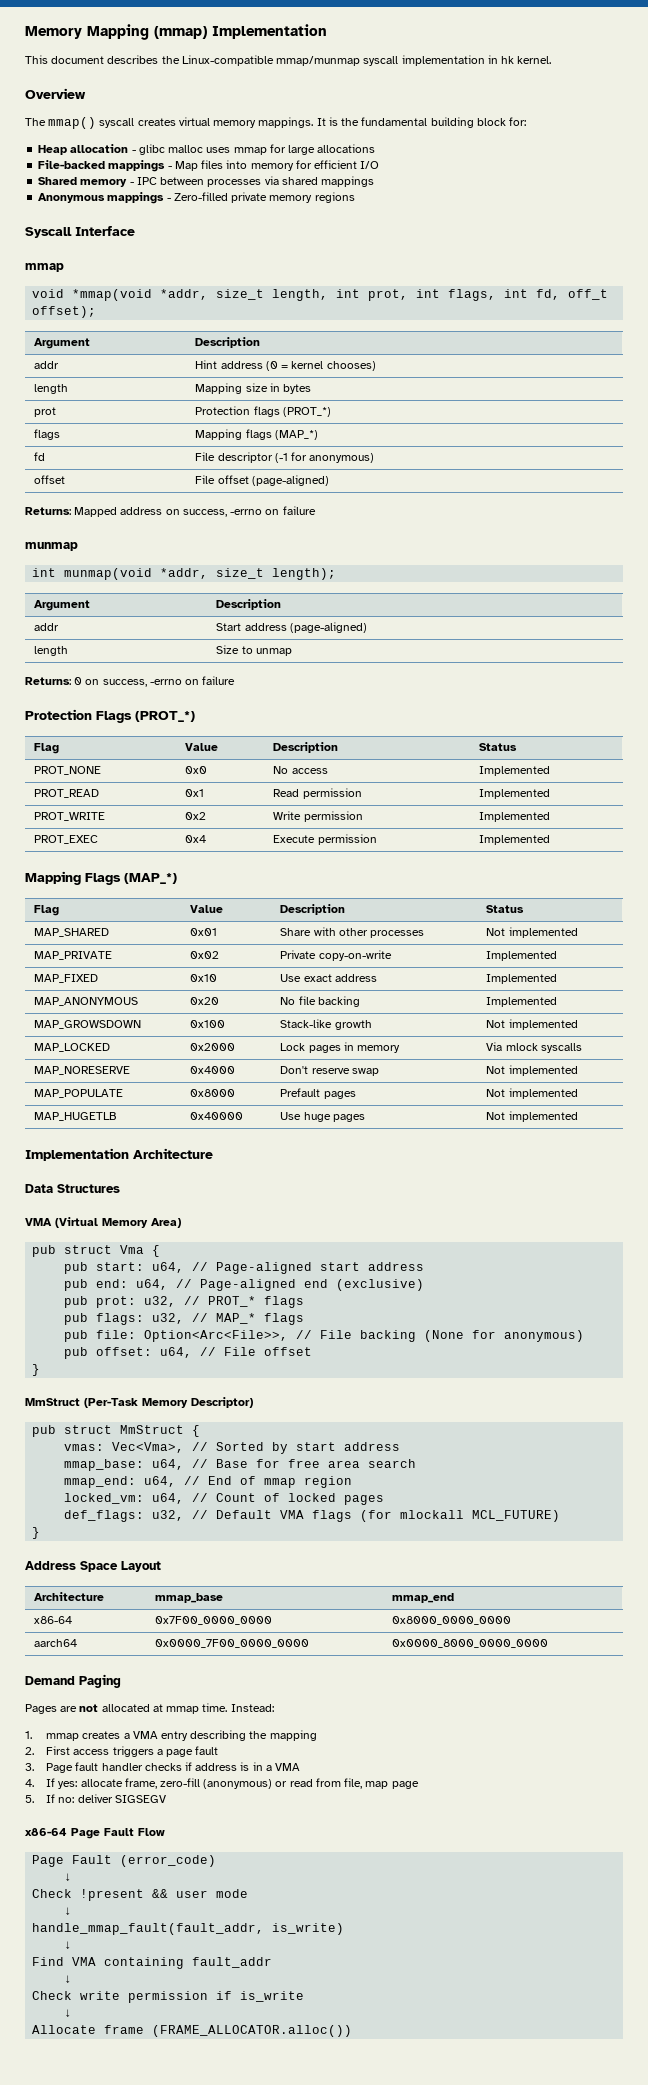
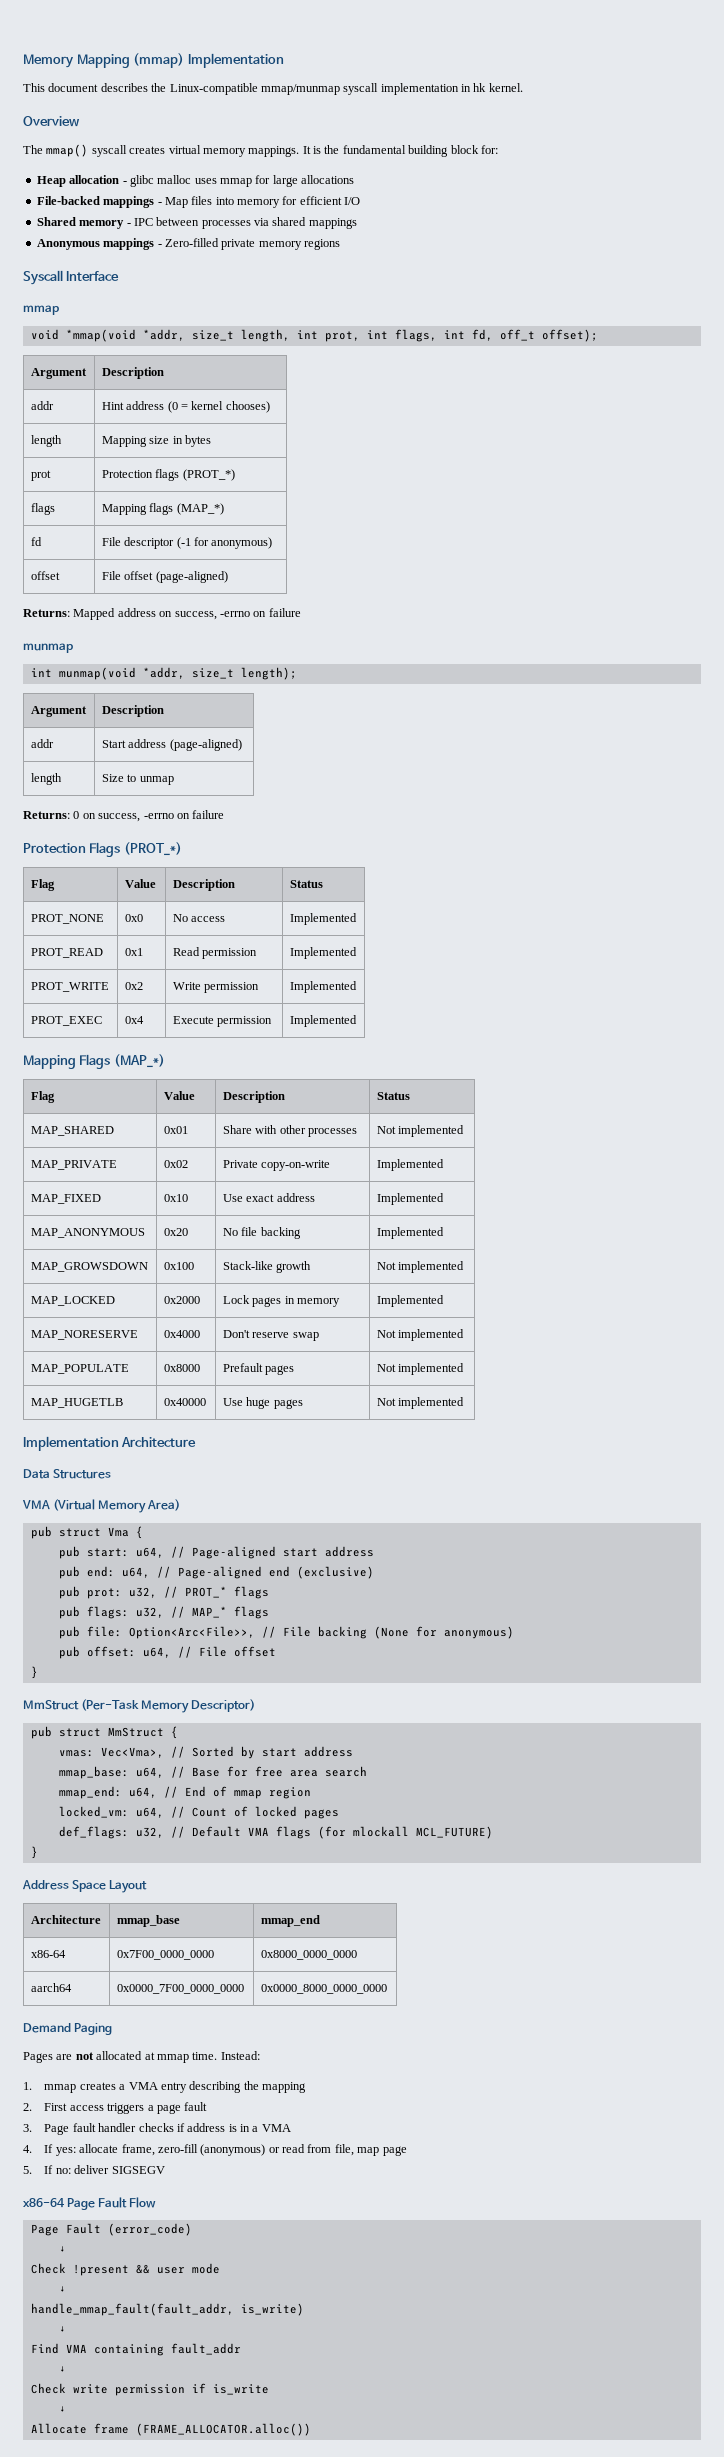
- MAP_LOCKED | 0x2000 | Lock pages in memory | Via mlock syscalls
+ MAP_LOCKED | 0x2000 | Lock pages in memory | Implemented

